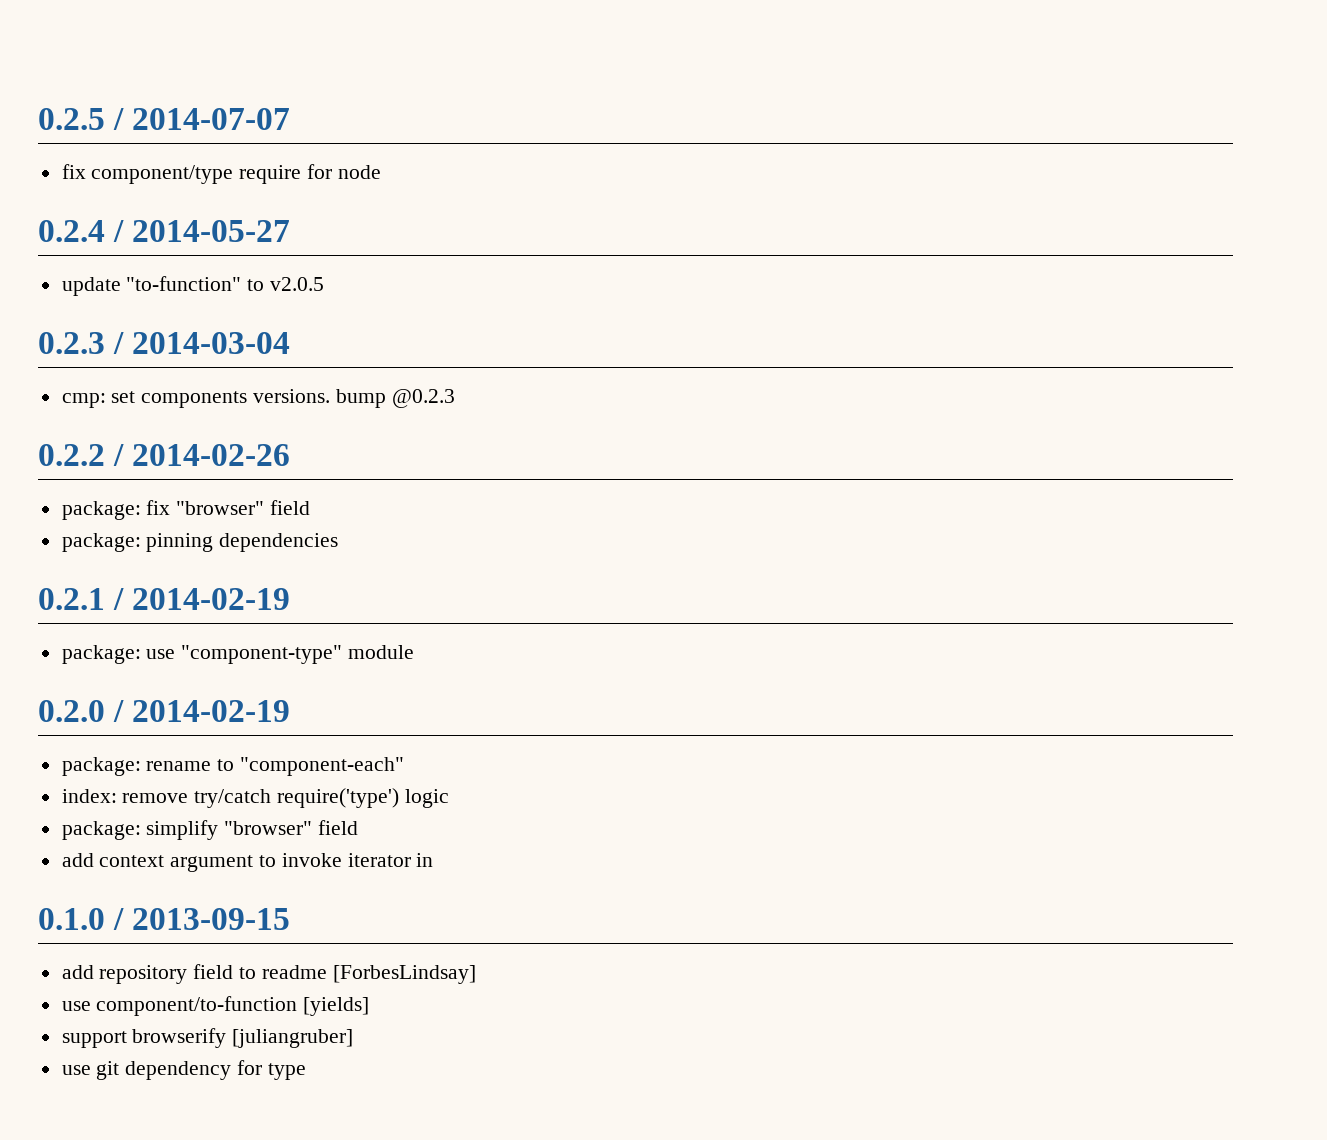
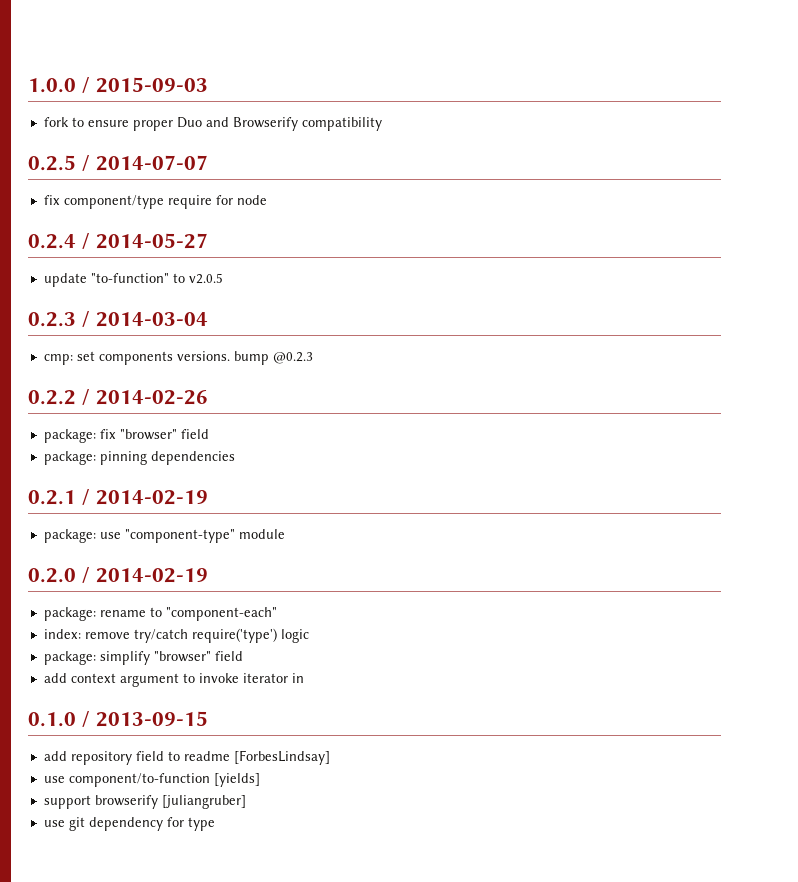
+ 1.0.0 / 2015-09-03
+ fork to ensure proper Duo and Browserify compatibility

